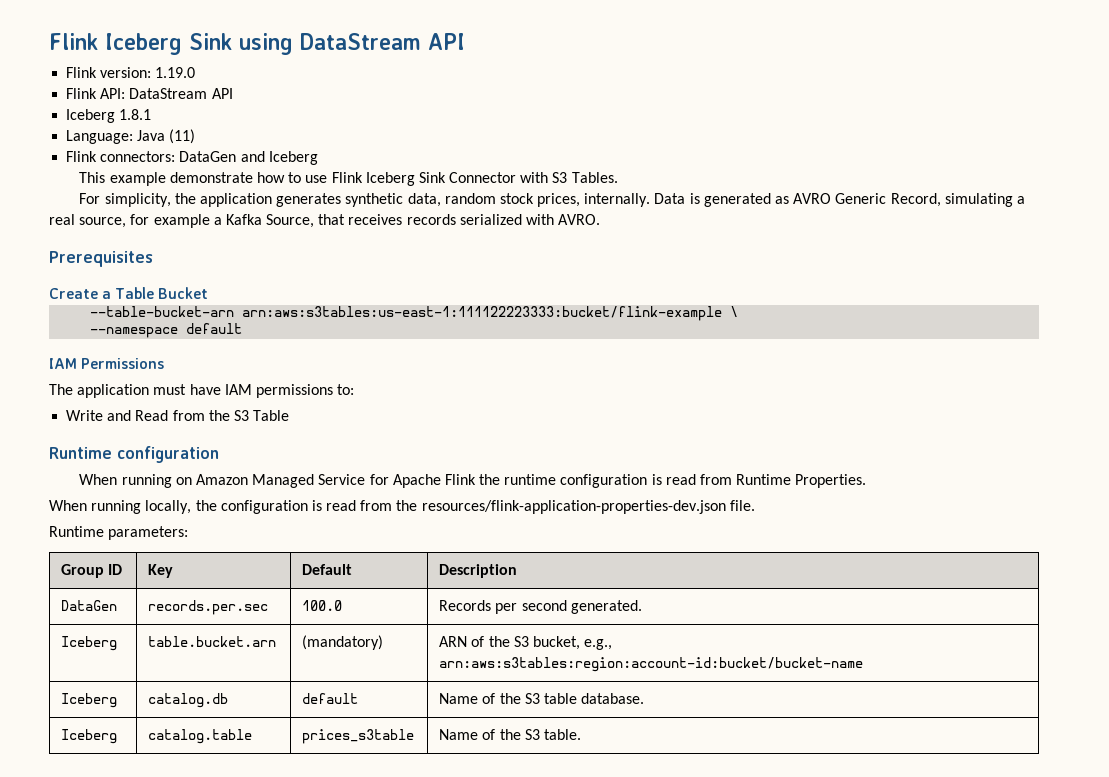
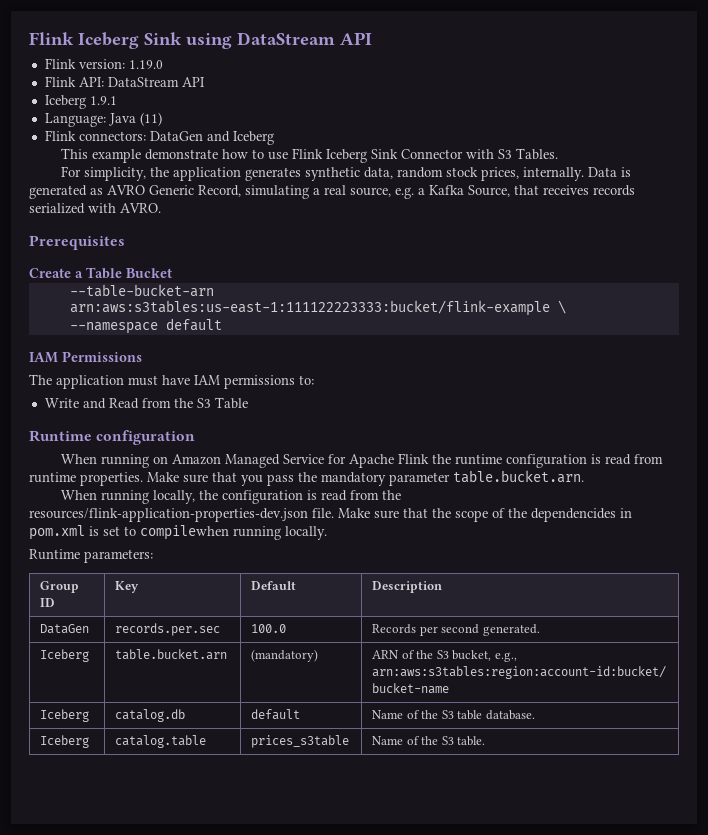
- Iceberg 1.8.1
+ Iceberg 1.9.1
- Data is generated as AVRO Generic Record, simulating a real source, for example a Kafka Source, that receives records serialized with AVRO.
+ Data is generated as AVRO Generic Record, simulating a real source, e.g. a Kafka Source, that receives records serialized with AVRO.
- When running on Amazon Managed Service for Apache Flink the runtime configuration is read from Runtime Properties.
+ When running on Amazon Managed Service for Apache Flink the runtime configuration is read from runtime properties. Make sure that you pass the mandatory parameter table.bucket.arn.
+ Make sure that the scope of the dependencides in pom.xml is set to compilewhen running locally.

